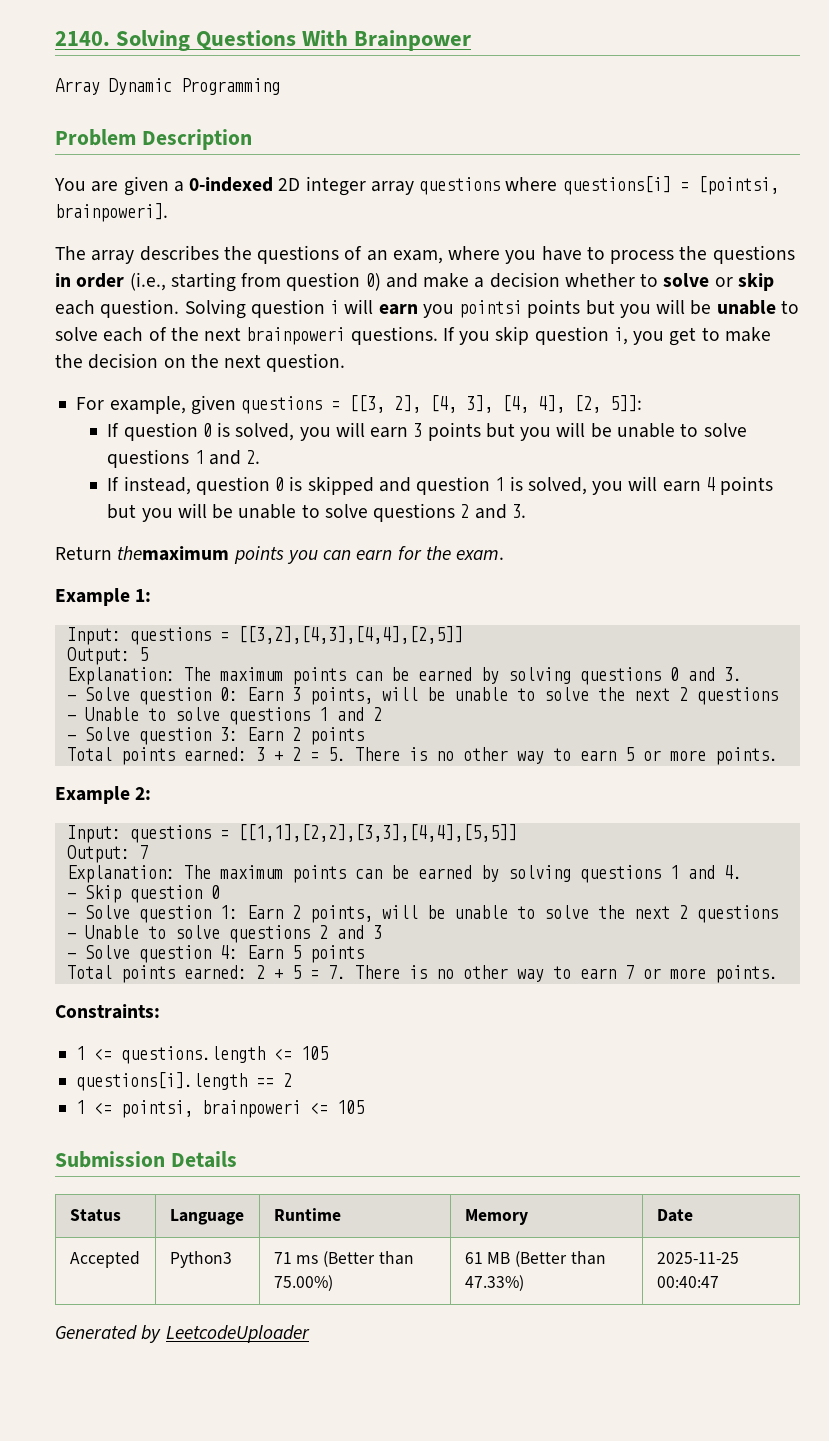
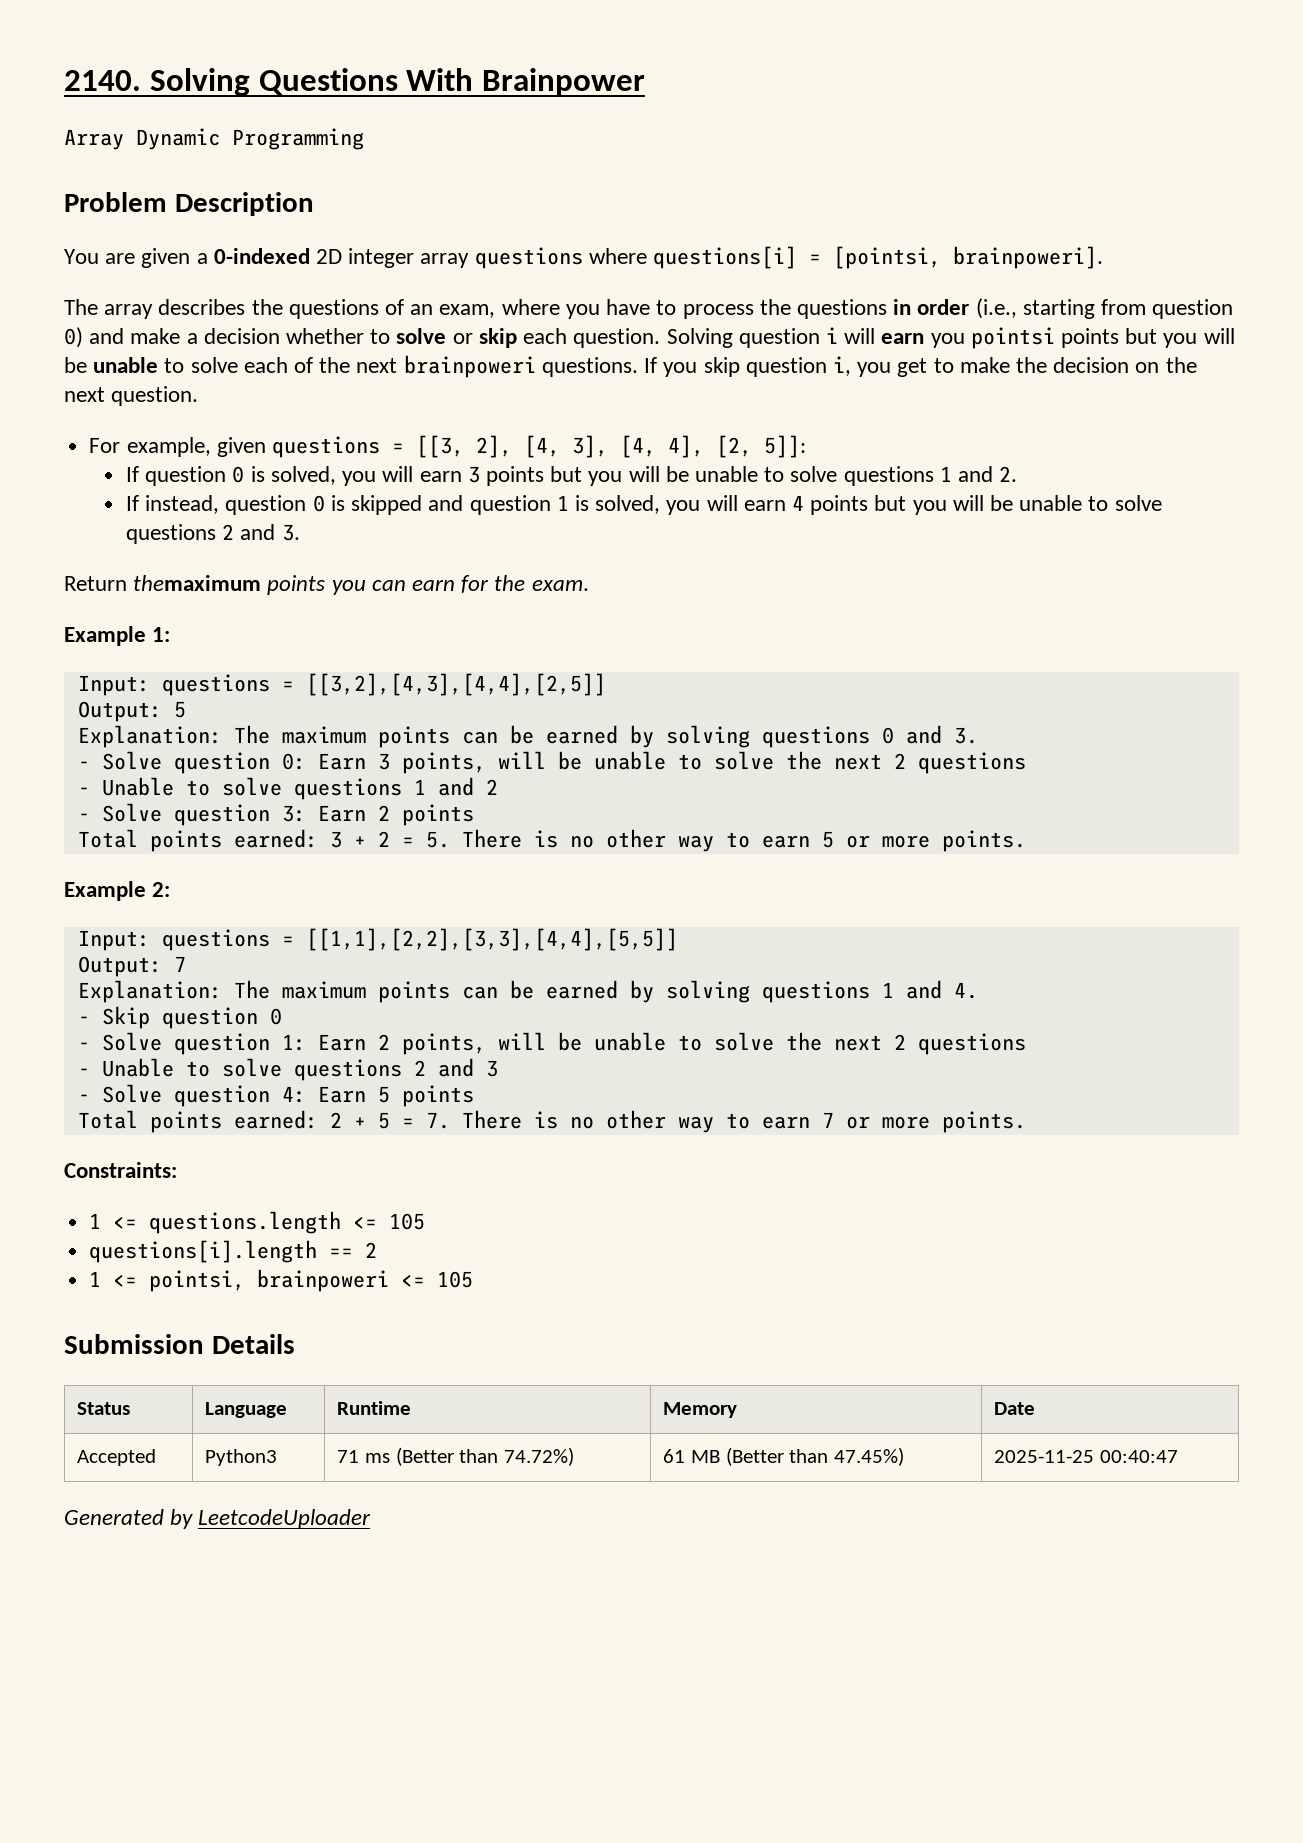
- Accepted | Python3 | 71 ms (Better than 75.00%) | 61 MB (Better than 47.33%) | 2025-11-25 00:40:47
+ Accepted | Python3 | 71 ms (Better than 74.72%) | 61 MB (Better than 47.45%) | 2025-11-25 00:40:47

